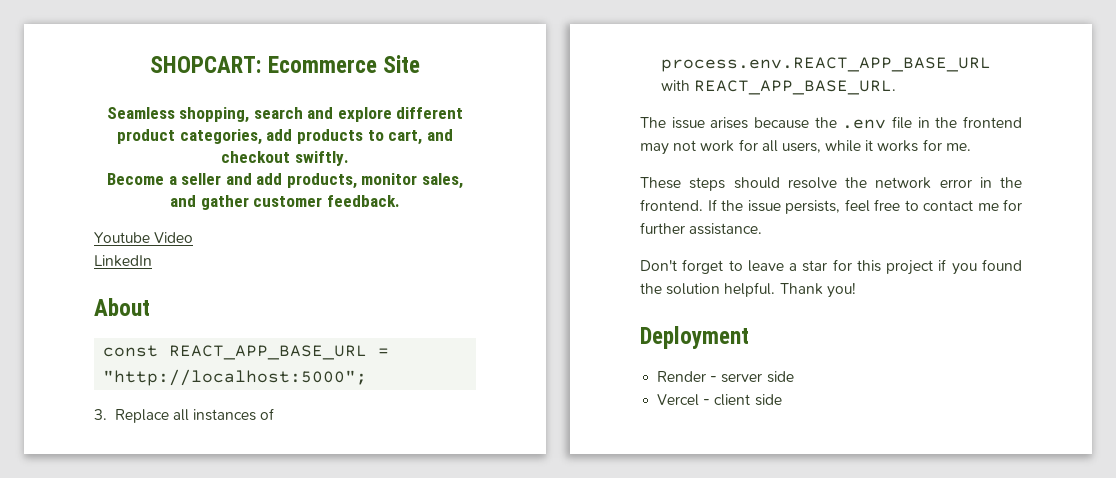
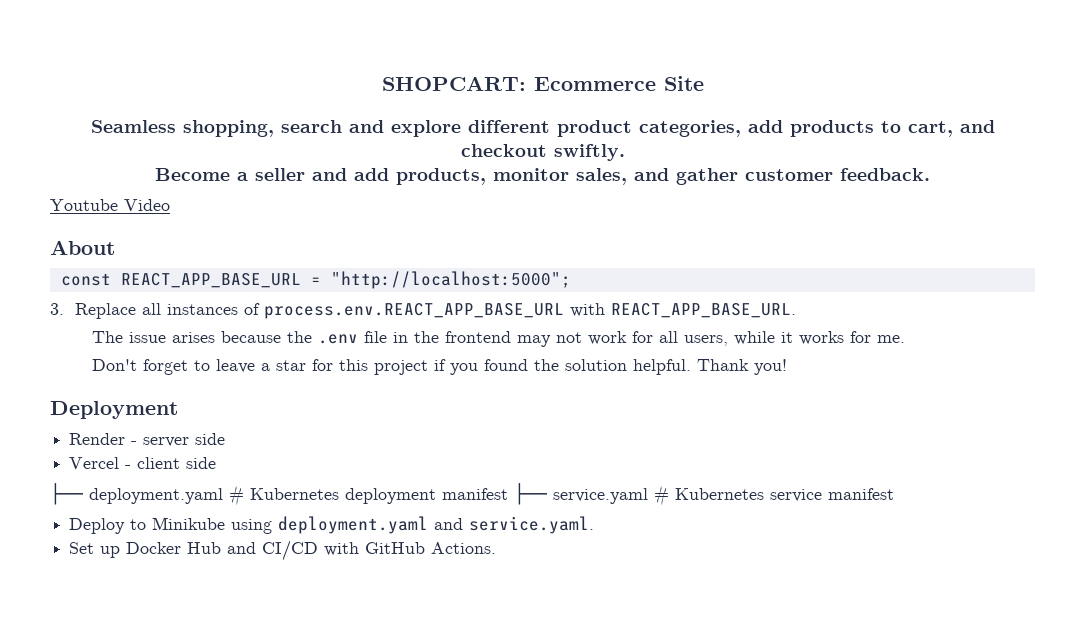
- LinkedIn
- These steps should resolve the network error in the frontend. If the issue persists, feel free to contact me for further assistance.
+ ├── deployment.yaml # Kubernetes deployment manifest ├── service.yaml # Kubernetes service manifest
+ Deploy to Minikube using deployment.yaml and service.yaml.
+ Set up Docker Hub and CI/CD with GitHub Actions.

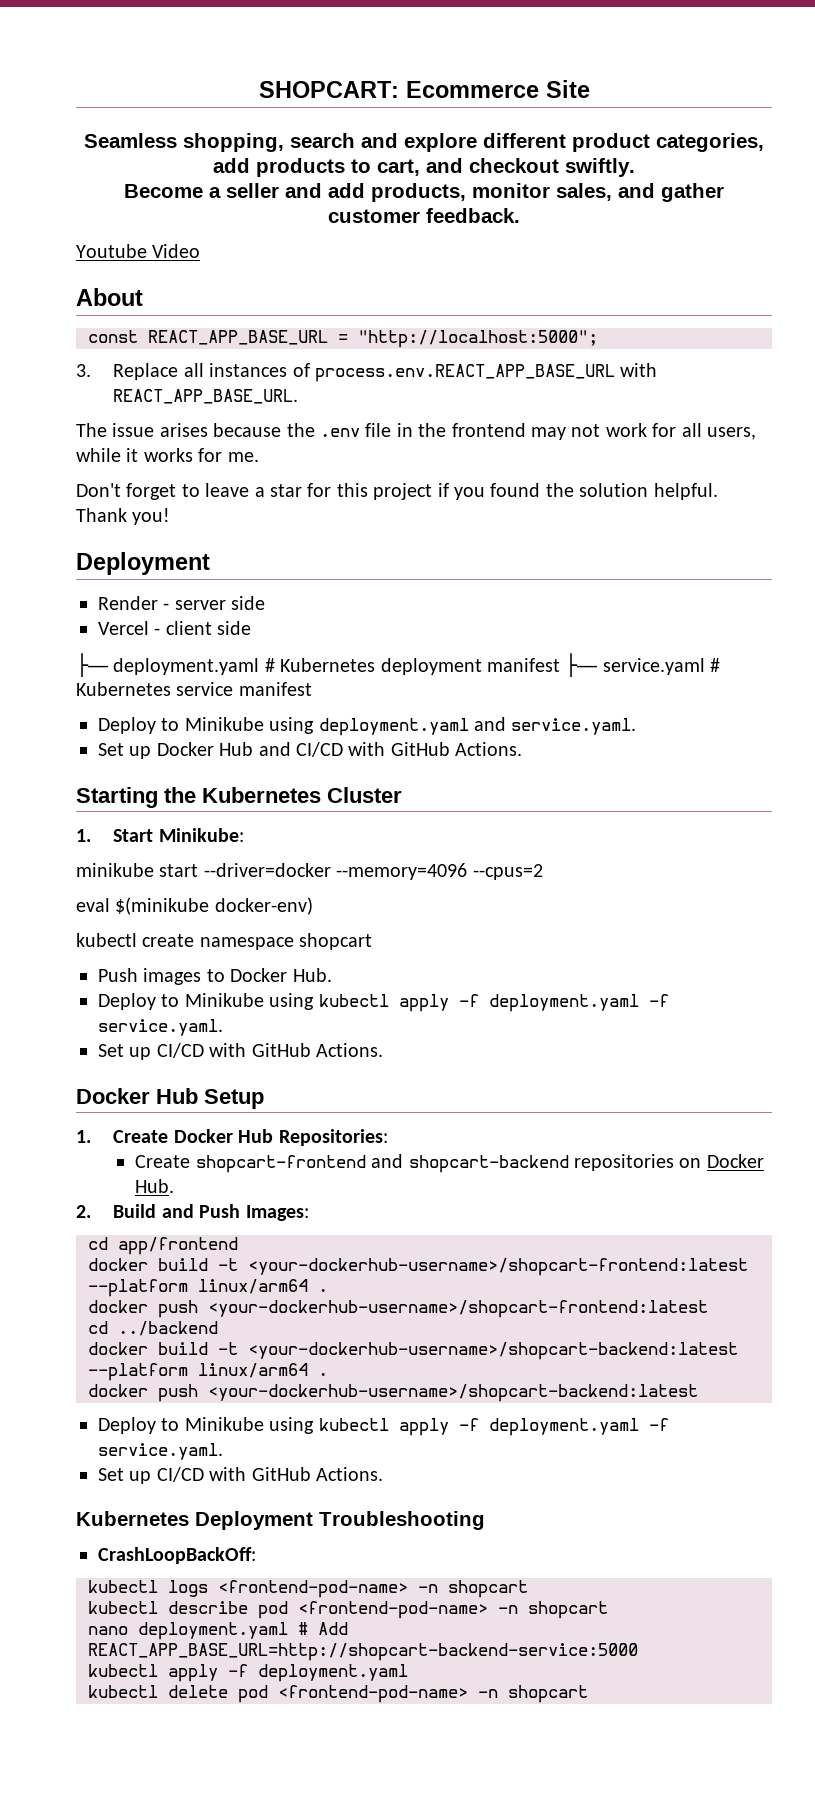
+ Starting the Kubernetes Cluster
+ 1. Start Minikube:
+ minikube start --driver=docker --memory=4096 --cpus=2
+ eval $(minikube docker-env)
+ kubectl create namespace shopcart
+ Push images to Docker Hub.
+ Deploy to Minikube using kubectl apply -f deployment.yaml -f service.yaml.
+ Set up CI/CD with GitHub Actions.
+ Docker Hub Setup
+ 1. Create Docker Hub Repositories:
+ Create shopcart-frontend and shopcart-backend repositories on Docker Hub.
+ 2. Build and Push Images:
+ cd app/frontend
+ docker build -t <your-dockerhub-username>/shopcart-frontend:latest --platform linux/arm64 .
+ docker push <your-dockerhub-username>/shopcart-frontend:latest
+ cd ../backend
+ docker build -t <your-dockerhub-username>/shopcart-backend:latest --platform linux/arm64 .
+ docker push <your-dockerhub-username>/shopcart-backend:latest
+ Deploy to Minikube using kubectl apply -f deployment.yaml -f service.yaml.
+ Set up CI/CD with GitHub Actions.
+ Kubernetes Deployment Troubleshooting
+ CrashLoopBackOff:
+ kubectl logs <frontend-pod-name> -n shopcart
+ kubectl describe pod <frontend-pod-name> -n shopcart
+ nano deployment.yaml # Add REACT_APP_BASE_URL=http://shopcart-backend-service:5000
+ kubectl apply -f deployment.yaml
+ kubectl delete pod <frontend-pod-name> -n shopcart

